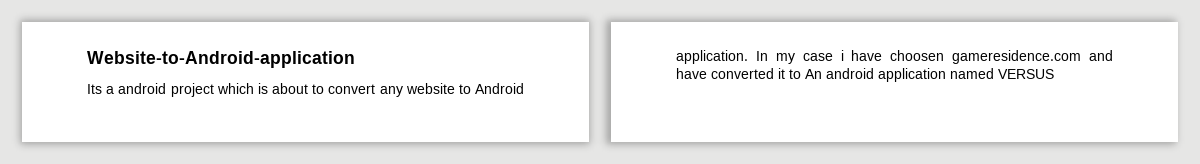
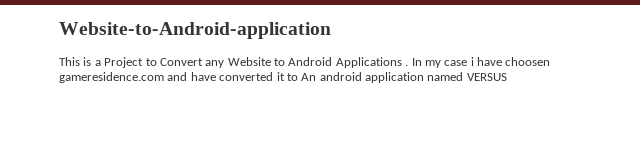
- Its a android project which is about to convert any website to Android application.
+ This is a Project to Convert any Website to Android Applications .

